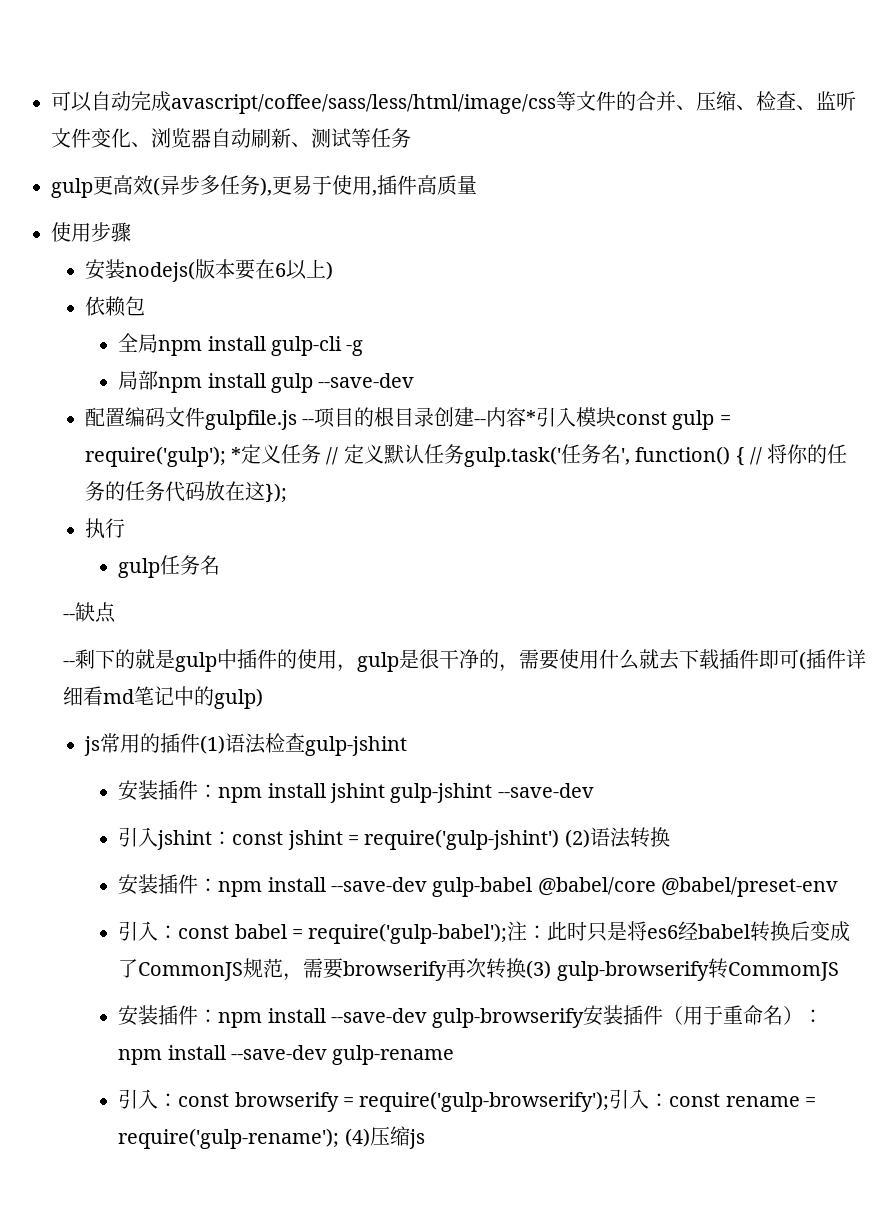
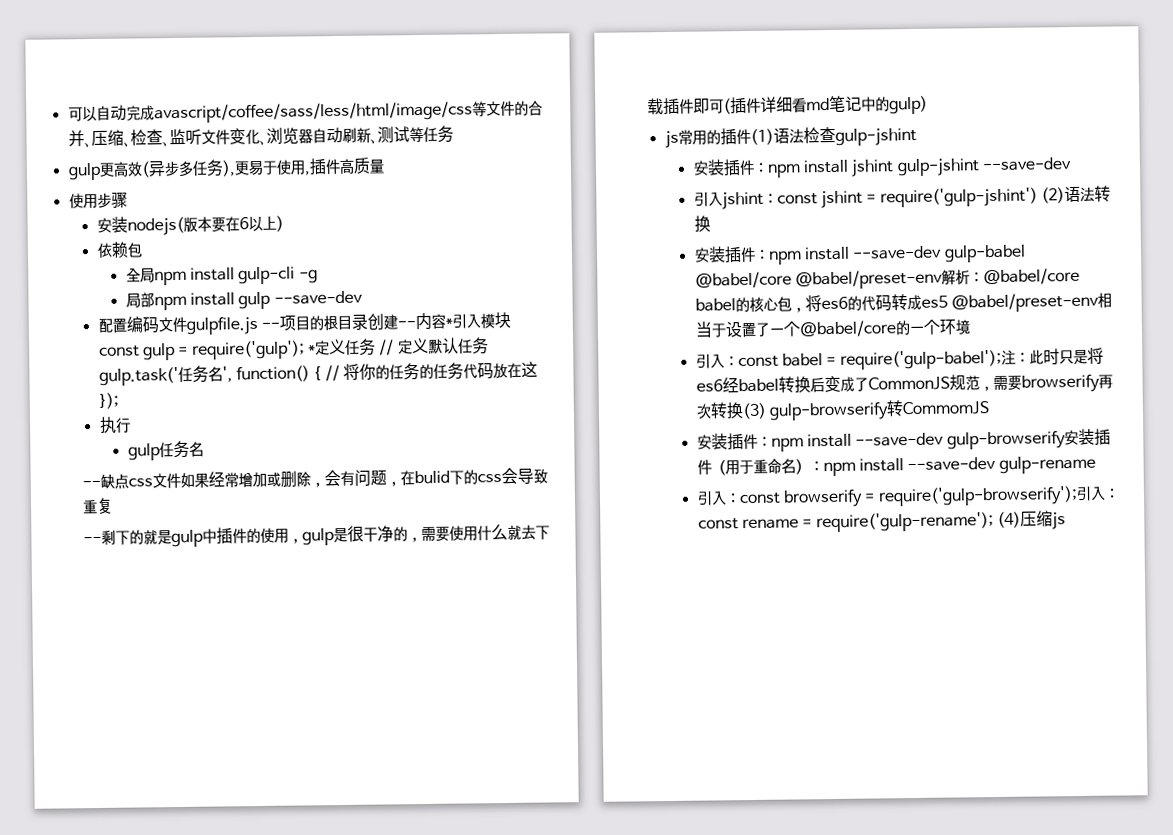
- --缺点
+ --缺点css文件如果经常增加或删除，会有问题，在bulid下的css会导致重复
- 安装插件：npm install --save-dev gulp-babel @babel/core @babel/preset-env
+ 安装插件：npm install --save-dev gulp-babel @babel/core @babel/preset-env解析：@babel/core babel的核心包，将es6的代码转成es5 @babel/preset-env相当于设置了一个@babel/core的一个环境

